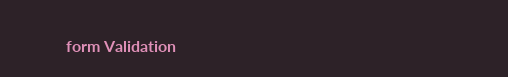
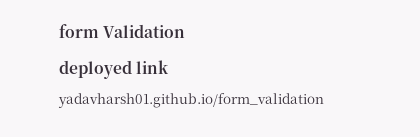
+ deployed link
+ yadavharsh01.github.io/form_validation

